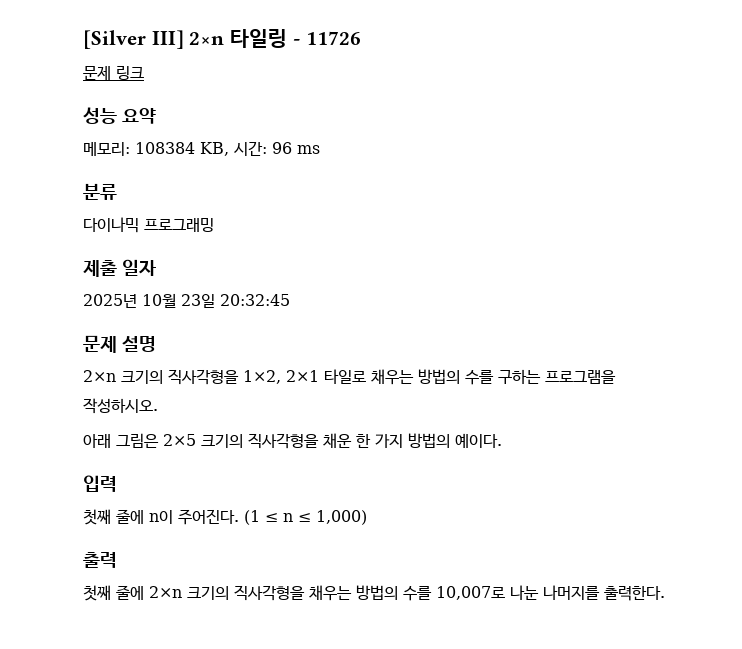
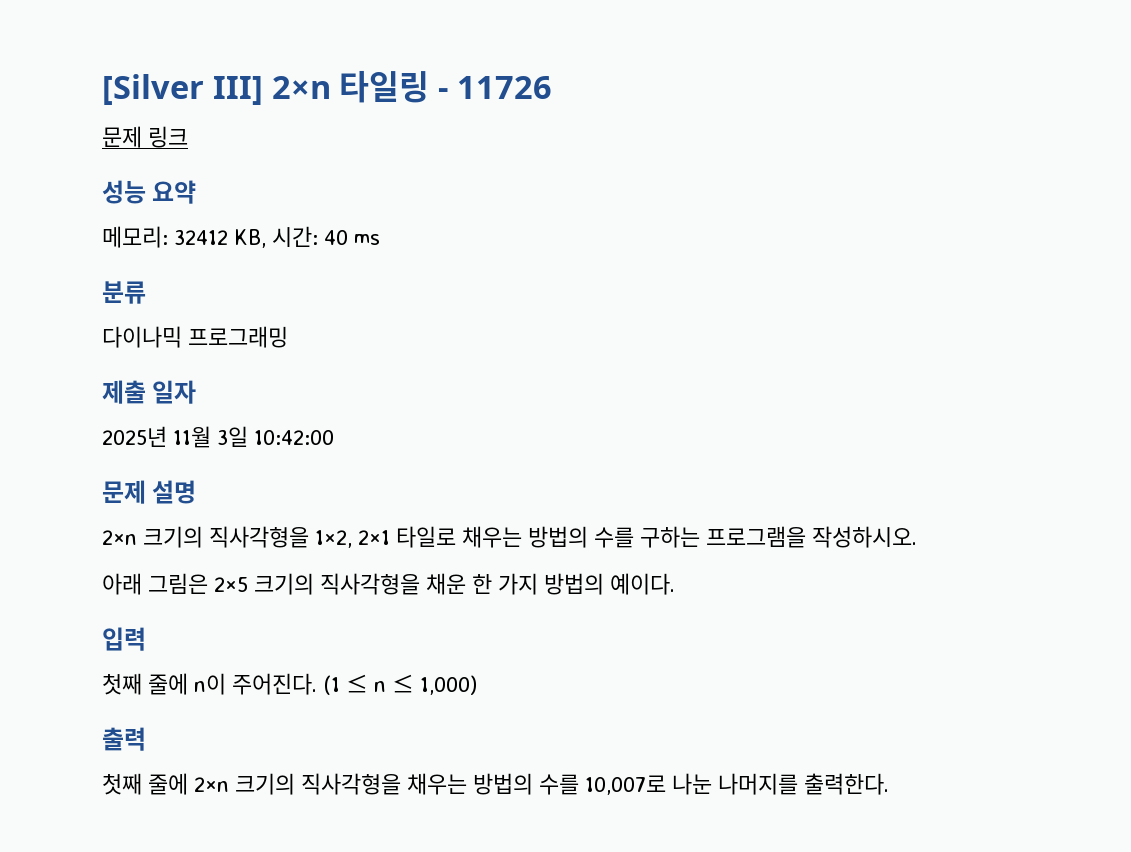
- 메모리: 108384 KB, 시간: 96 ms
+ 메모리: 32412 KB, 시간: 40 ms
- 2025년 10월 23일 20:32:45
+ 2025년 11월 3일 10:42:00

